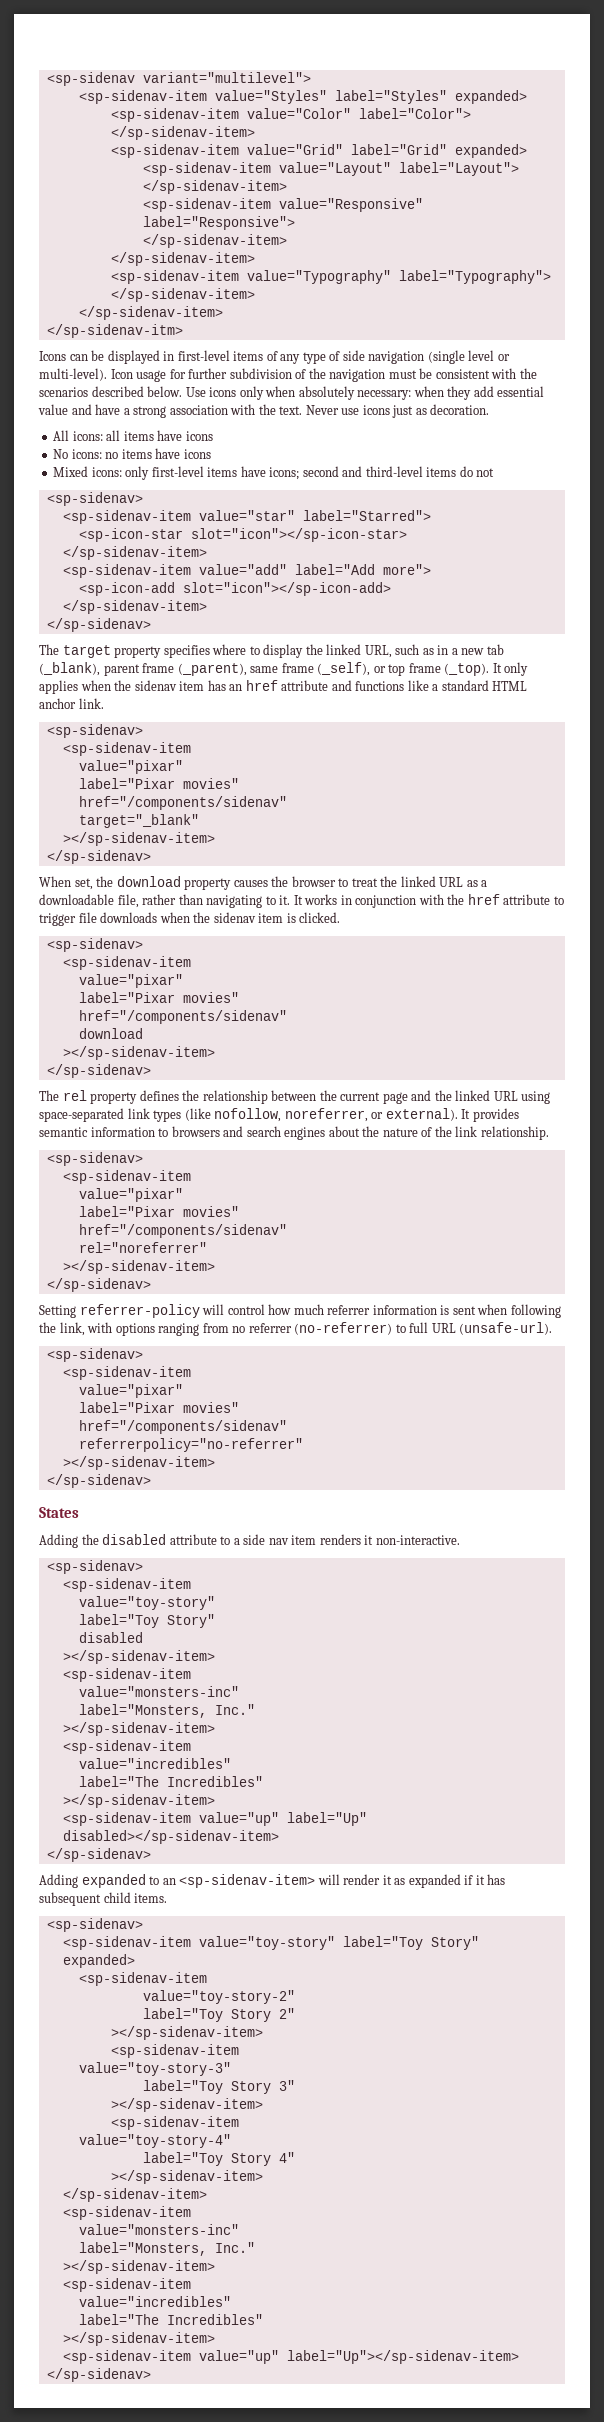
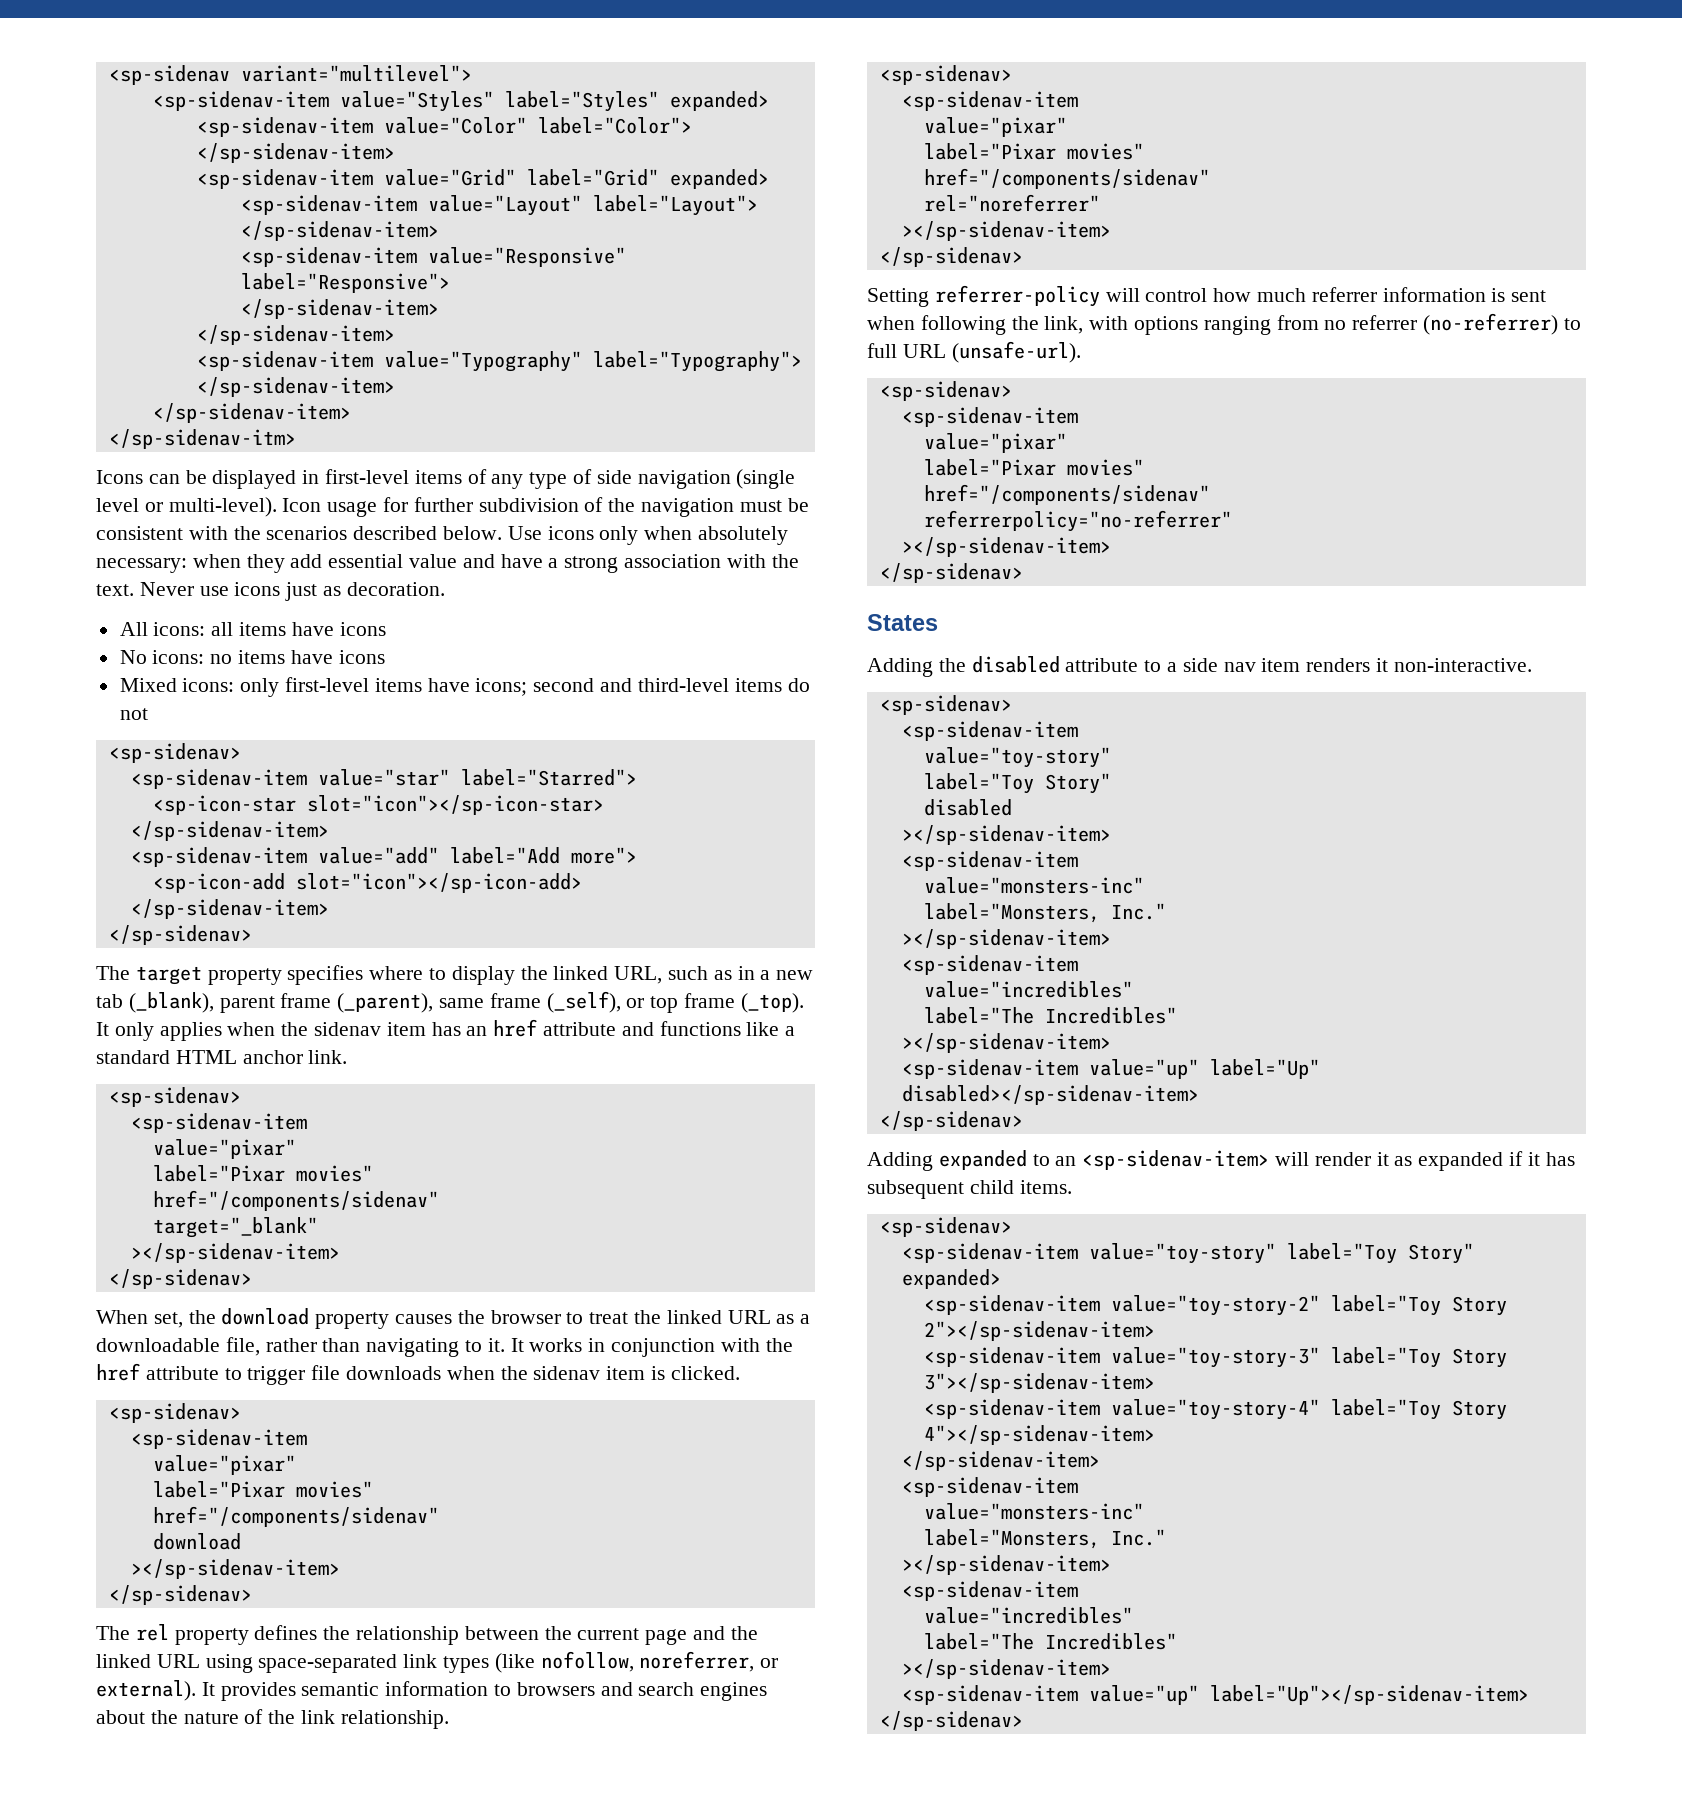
  <sp-sidenav-item value="toy-story" label="Toy Story" expanded>
- <sp-sidenav-item
- value="toy-story-2"
- label="Toy Story 2"
- ></sp-sidenav-item>
- <sp-sidenav-item
- value="toy-story-3"
- label="Toy Story 3"
- ></sp-sidenav-item>
- <sp-sidenav-item
- value="toy-story-4"
- label="Toy Story 4"
- ></sp-sidenav-item>
+ <sp-sidenav-item value="toy-story-2" label="Toy Story 2"></sp-sidenav-item>
+ <sp-sidenav-item value="toy-story-3" label="Toy Story 3"></sp-sidenav-item>
+ <sp-sidenav-item value="toy-story-4" label="Toy Story 4"></sp-sidenav-item>

